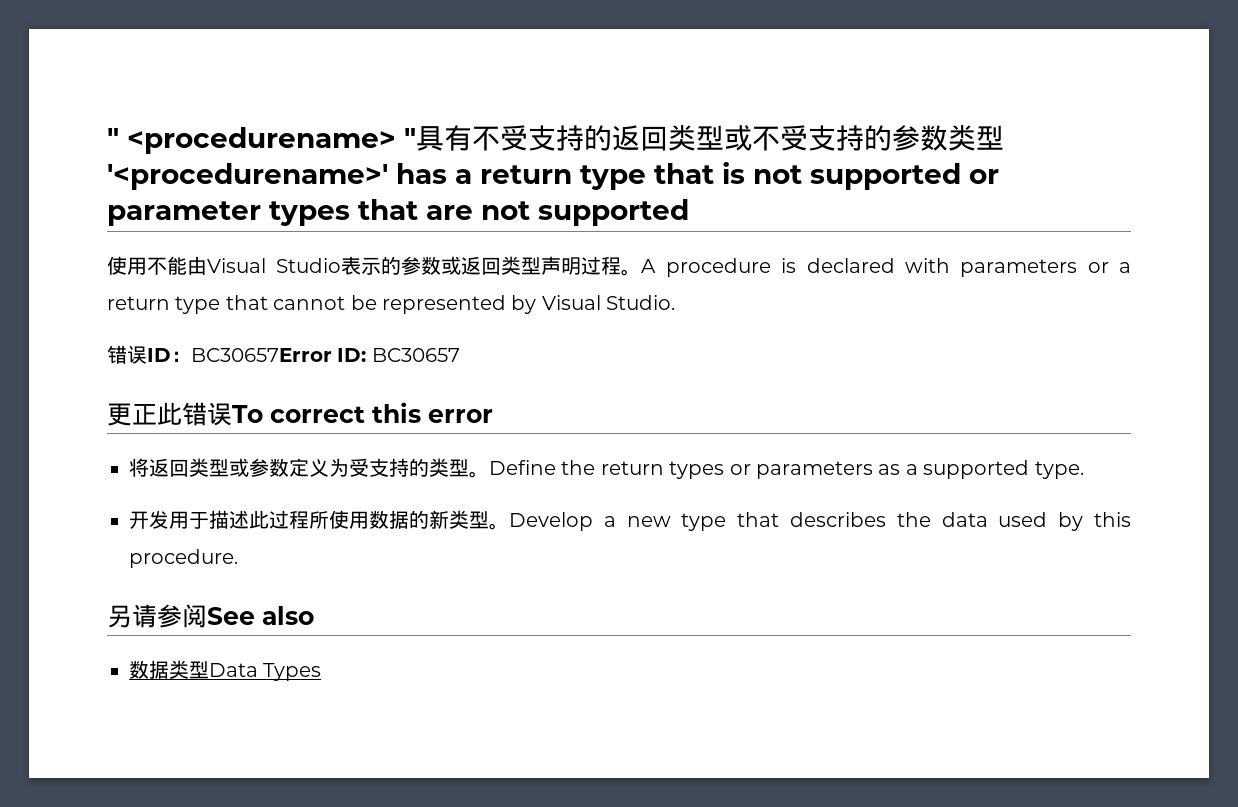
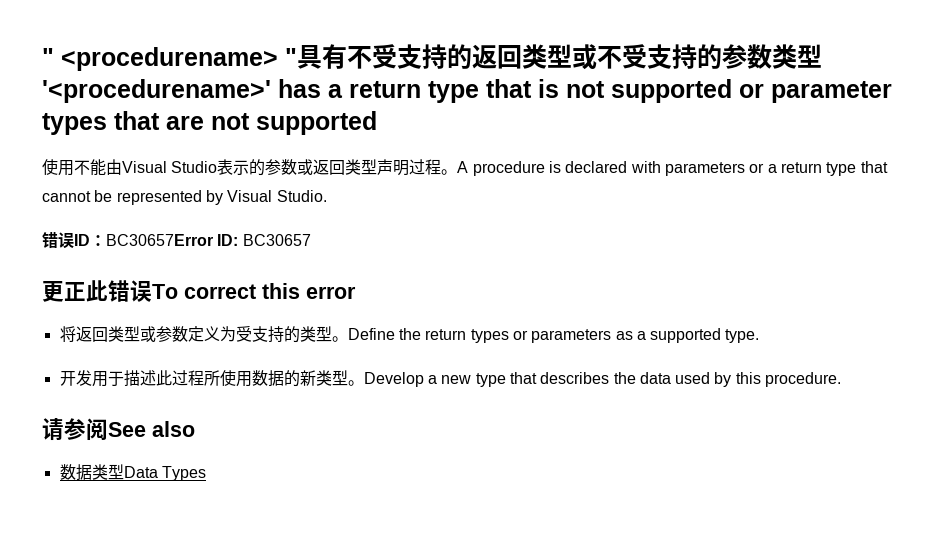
- 另请参阅See also
+ 请参阅See also

